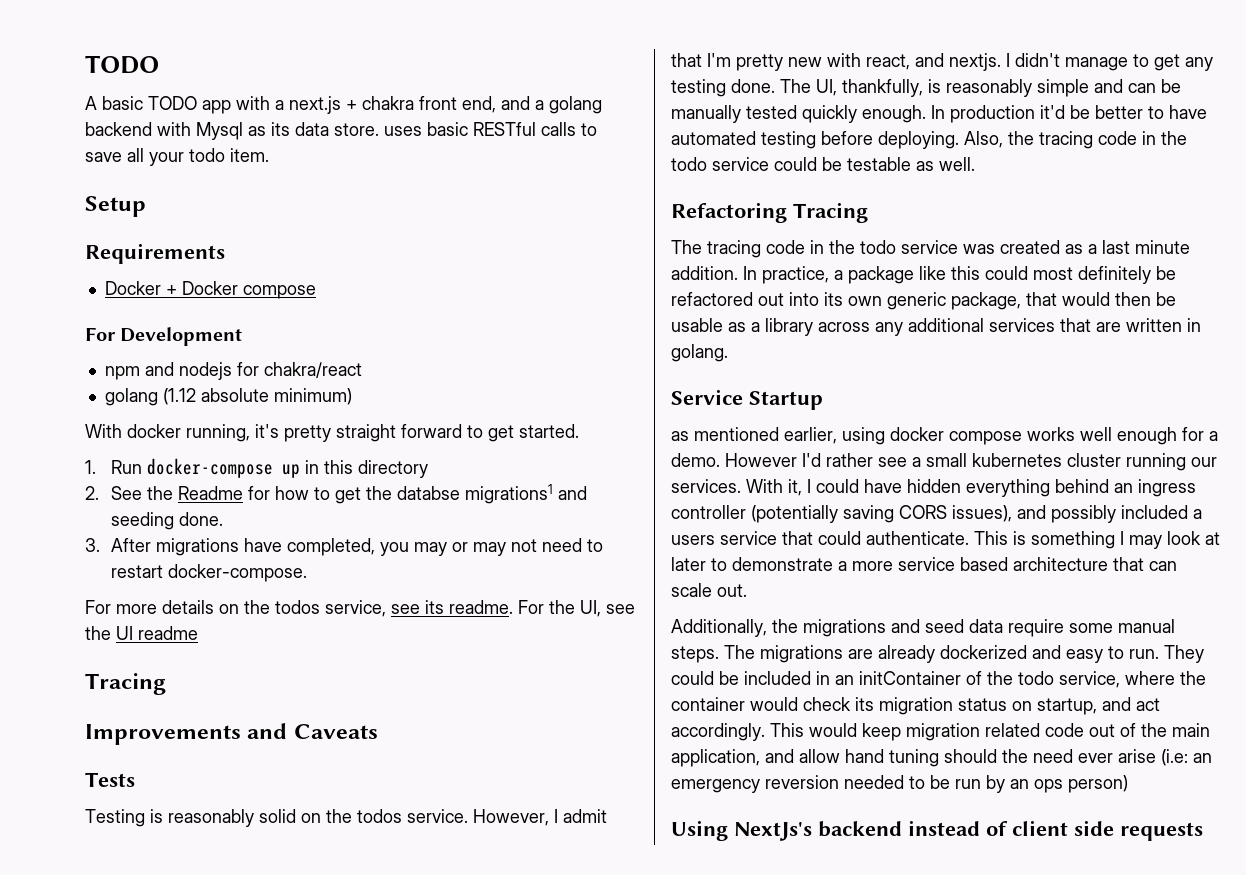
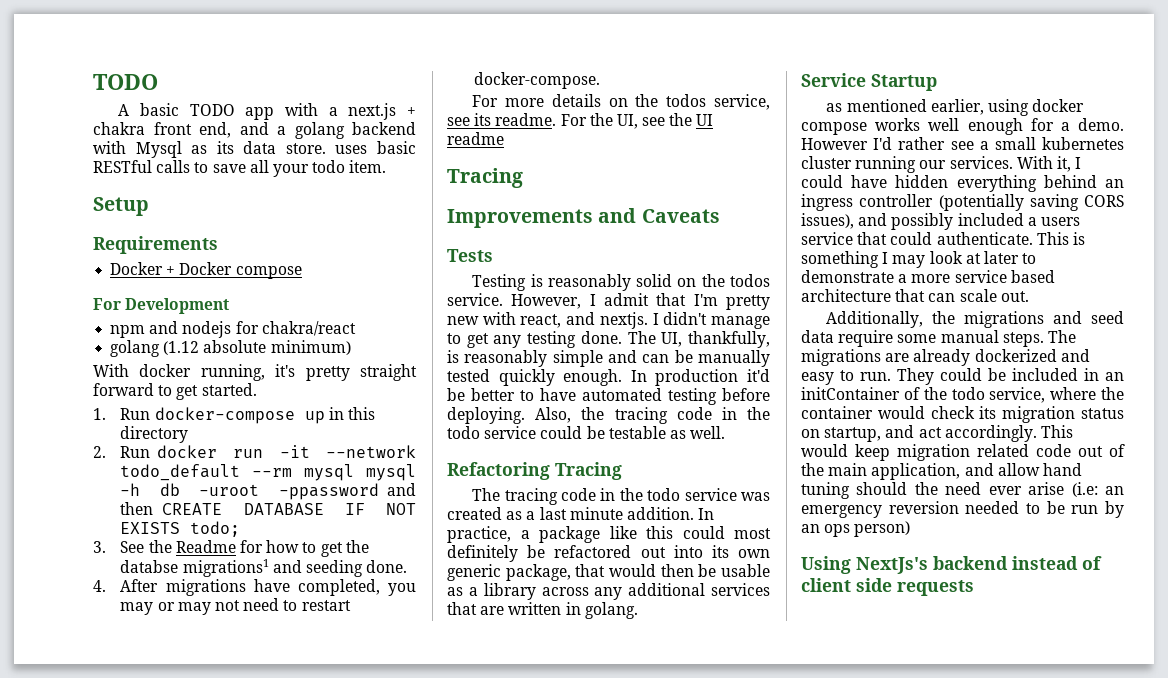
- 2. See the Readme for how to get the databse migrations1 and seeding done.
+ 2. Run docker run -it --network todo_default --rm mysql mysql -h db -uroot -ppassword and then CREATE DATABASE IF NOT EXISTS todo;
+ 3. See the Readme for how to get the databse migrations1 and seeding done.
- 3. After migrations have completed, you may or may not need to restart docker-compose.
+ 4. After migrations have completed, you may or may not need to restart docker-compose.

